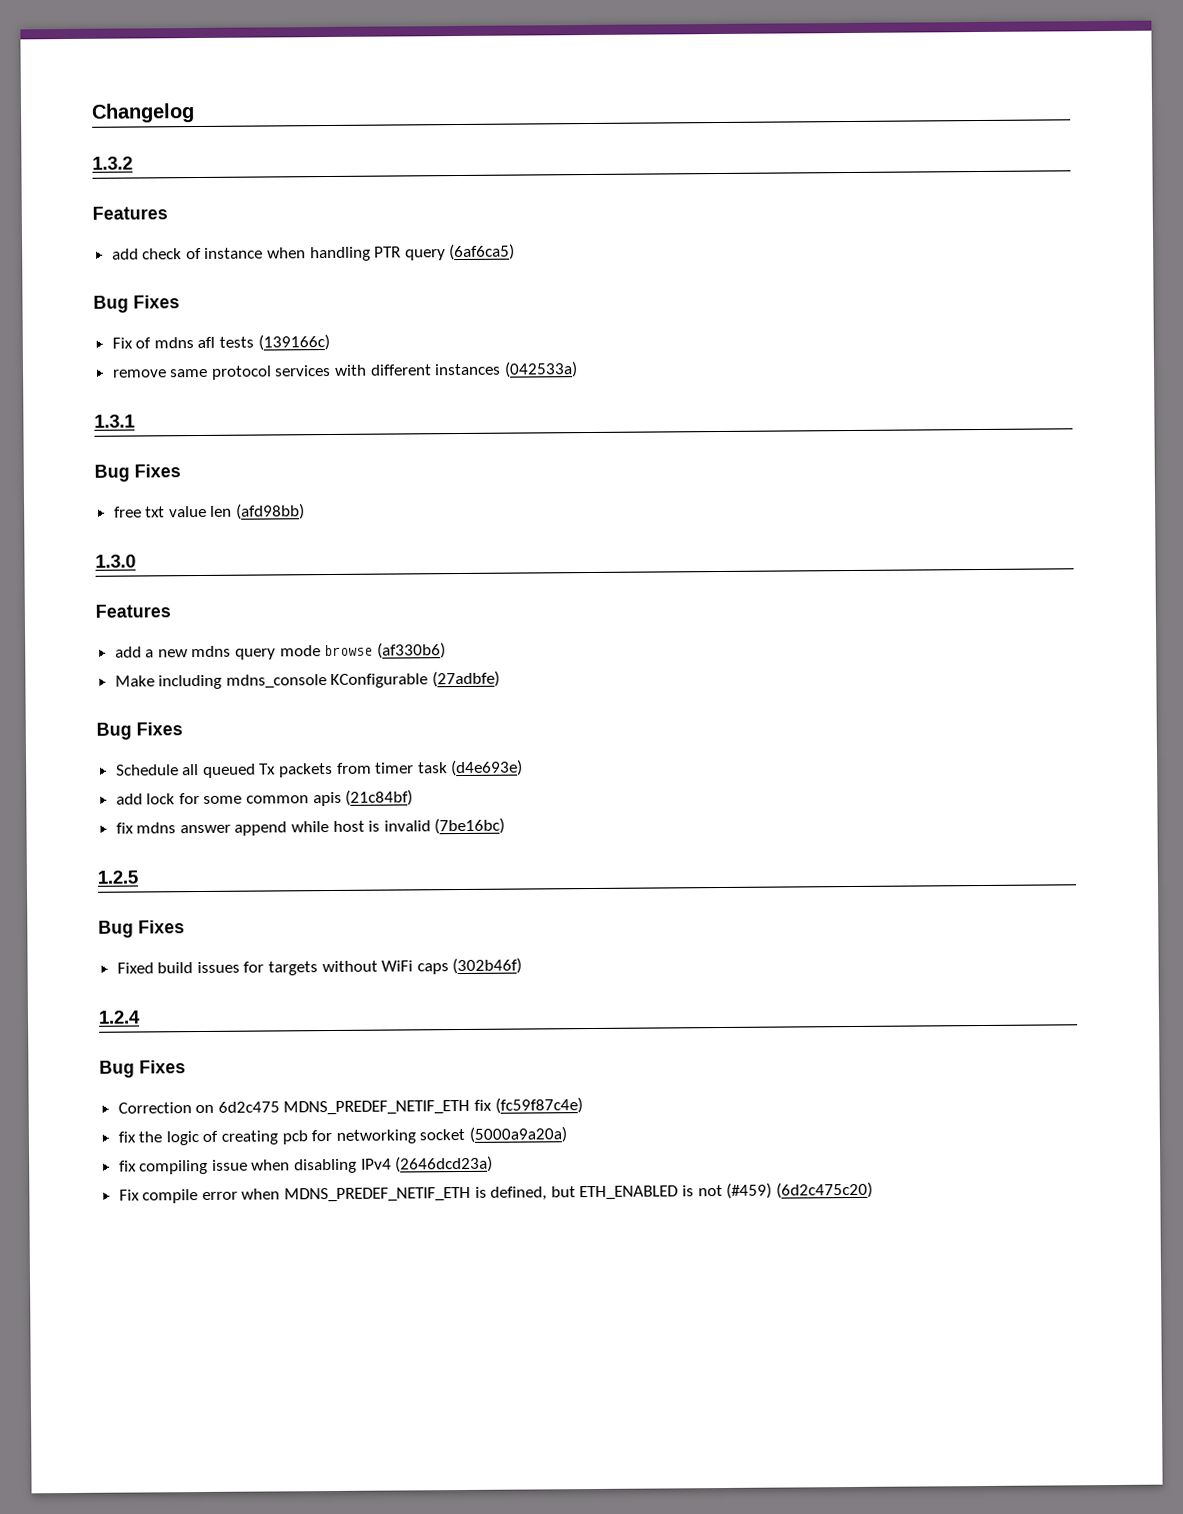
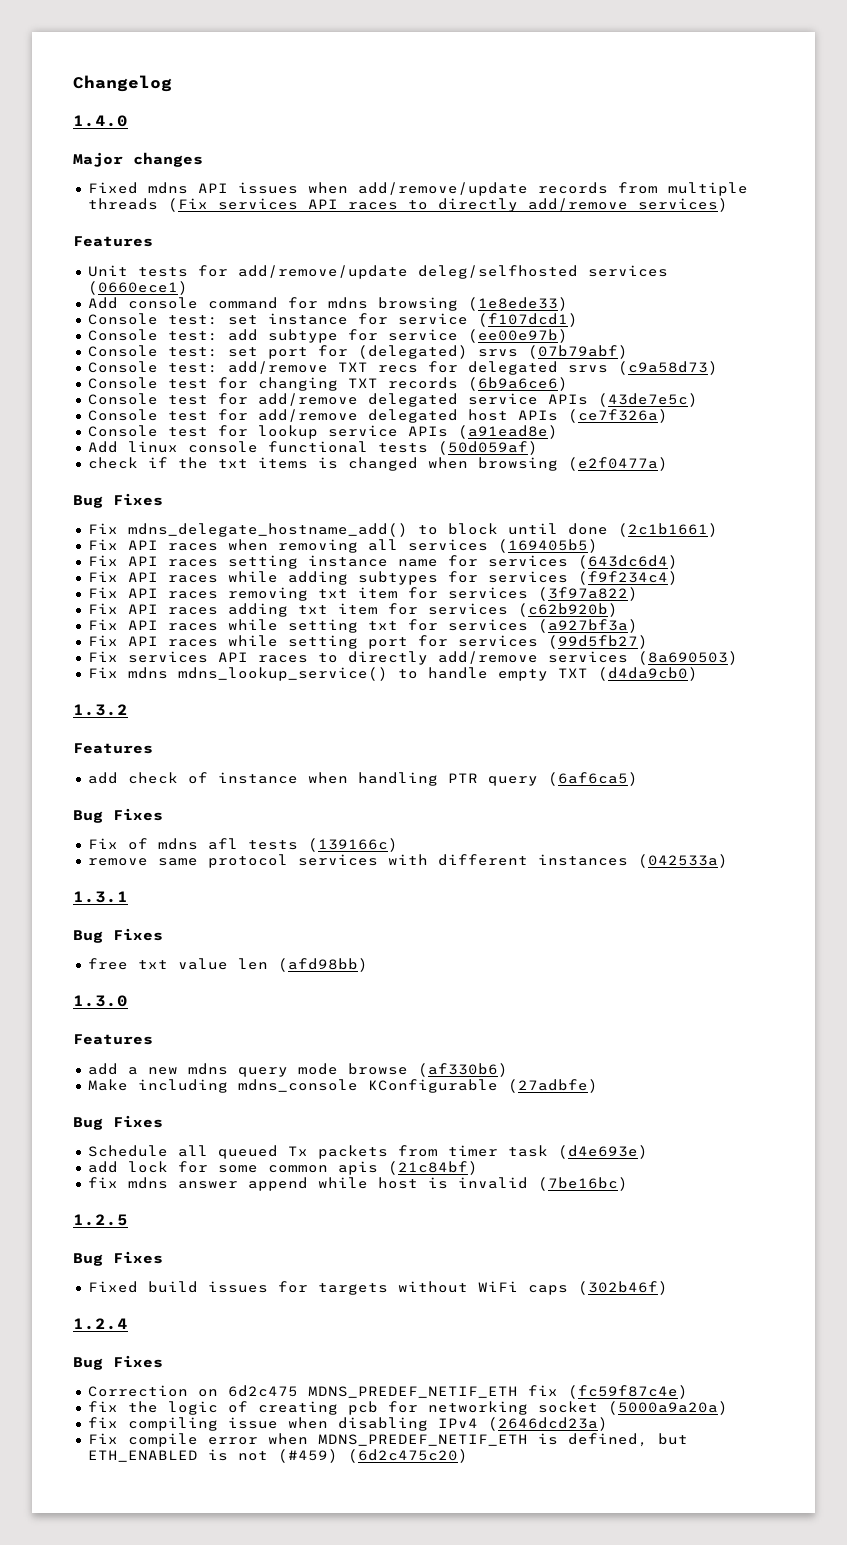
+ 1.4.0
+ Major changes
+ Fixed mdns API issues when add/remove/update records from multiple threads (Fix services API races to directly add/remove services)
+ Features
+ Unit tests for add/remove/update deleg/selfhosted services (0660ece1)
+ Add console command for mdns browsing (1e8ede33)
+ Console test: set instance for service (f107dcd1)
+ Console test: add subtype for service (ee00e97b)
+ Console test: set port for (delegated) srvs (07b79abf)
+ Console test: add/remove TXT recs for delegated srvs (c9a58d73)
+ Console test for changing TXT records (6b9a6ce6)
+ Console test for add/remove delegated service APIs (43de7e5c)
+ Console test for add/remove delegated host APIs (ce7f326a)
+ Console test for lookup service APIs (a91ead8e)
+ Add linux console functional tests (50d059af)
+ check if the txt items is changed when browsing (e2f0477a)
+ Bug Fixes
+ Fix mdns_delegate_hostname_add() to block until done (2c1b1661)
+ Fix API races when removing all services (169405b5)
+ Fix API races setting instance name for services (643dc6d4)
+ Fix API races while adding subtypes for services (f9f234c4)
+ Fix API races removing txt item for services (3f97a822)
+ Fix API races adding txt item for services (c62b920b)
+ Fix API races while setting txt for services (a927bf3a)
+ Fix API races while setting port for services (99d5fb27)
+ Fix services API races to directly add/remove services (8a690503)
+ Fix mdns mdns_lookup_service() to handle empty TXT (d4da9cb0)

